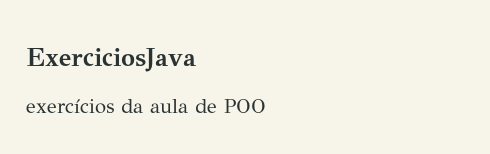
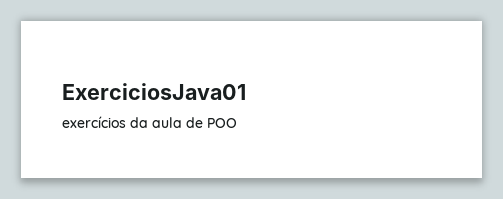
- ExerciciosJava
+ ExerciciosJava01

